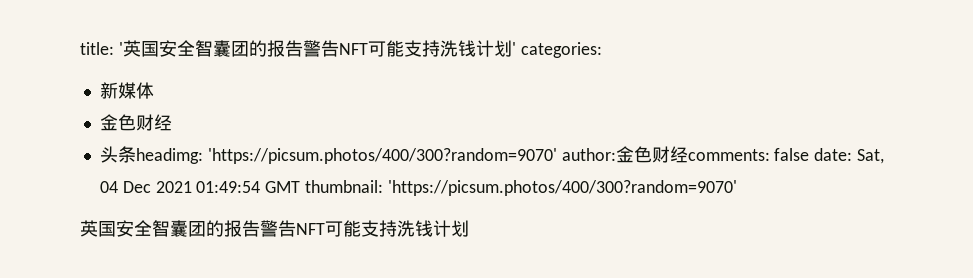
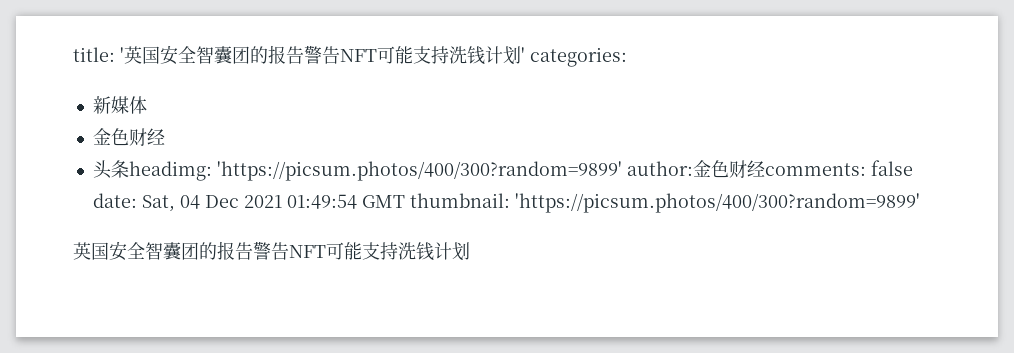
- 头条headimg: 'https://picsum.photos/400/300?random=9070' author:金色财经comments: false date: Sat, 04 Dec 2021 01:49:54 GMT thumbnail: 'https://picsum.photos/400/300?random=9070'
+ 头条headimg: 'https://picsum.photos/400/300?random=9899' author:金色财经comments: false date: Sat, 04 Dec 2021 01:49:54 GMT thumbnail: 'https://picsum.photos/400/300?random=9899'

